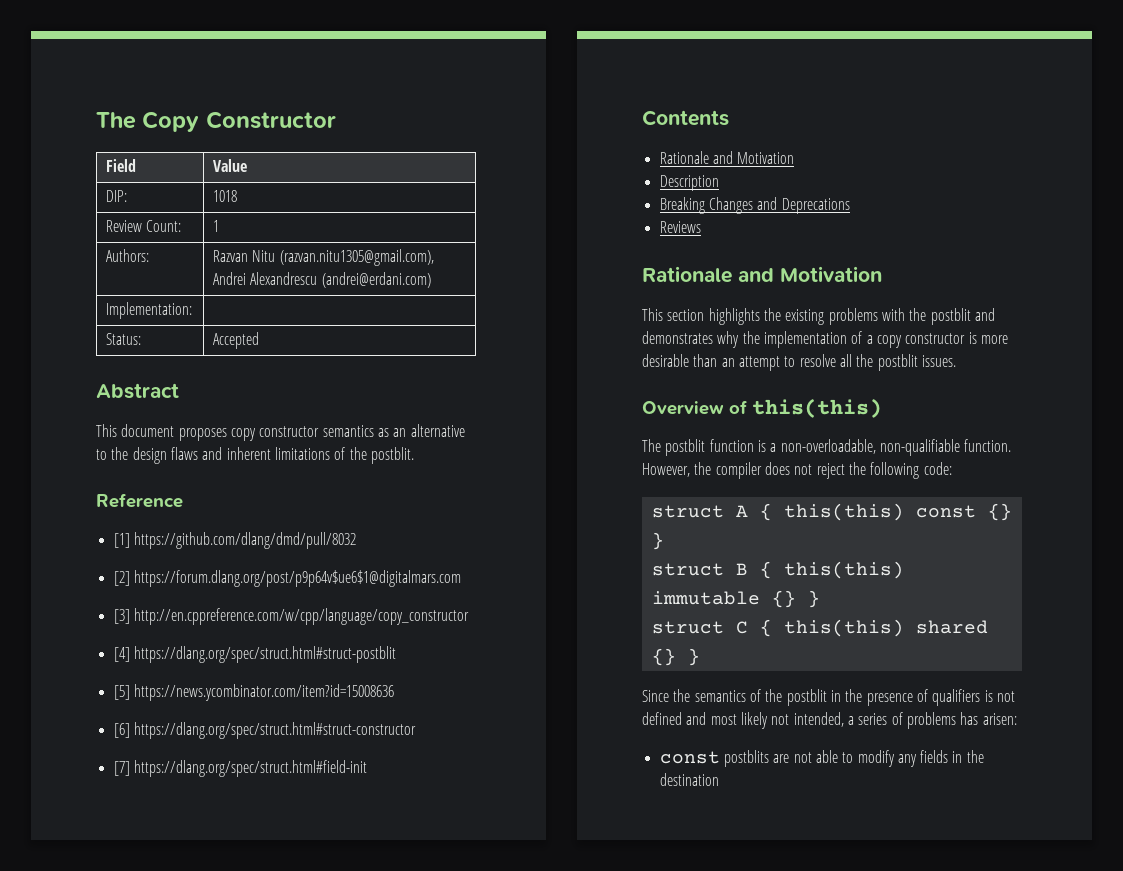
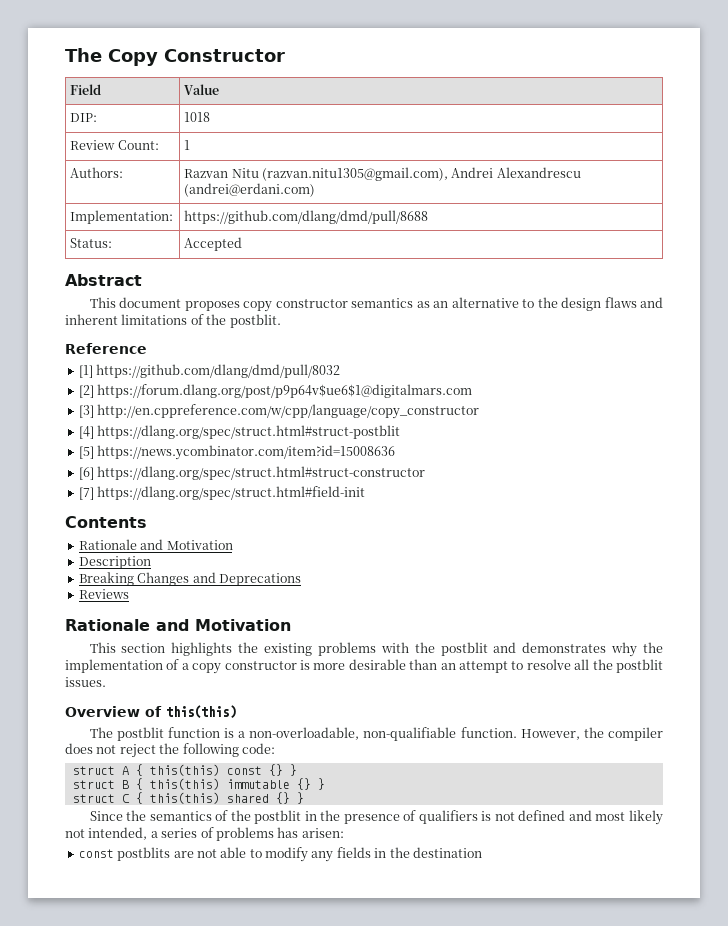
- Implementation: |
+ Implementation: | https://github.com/dlang/dmd/pull/8688

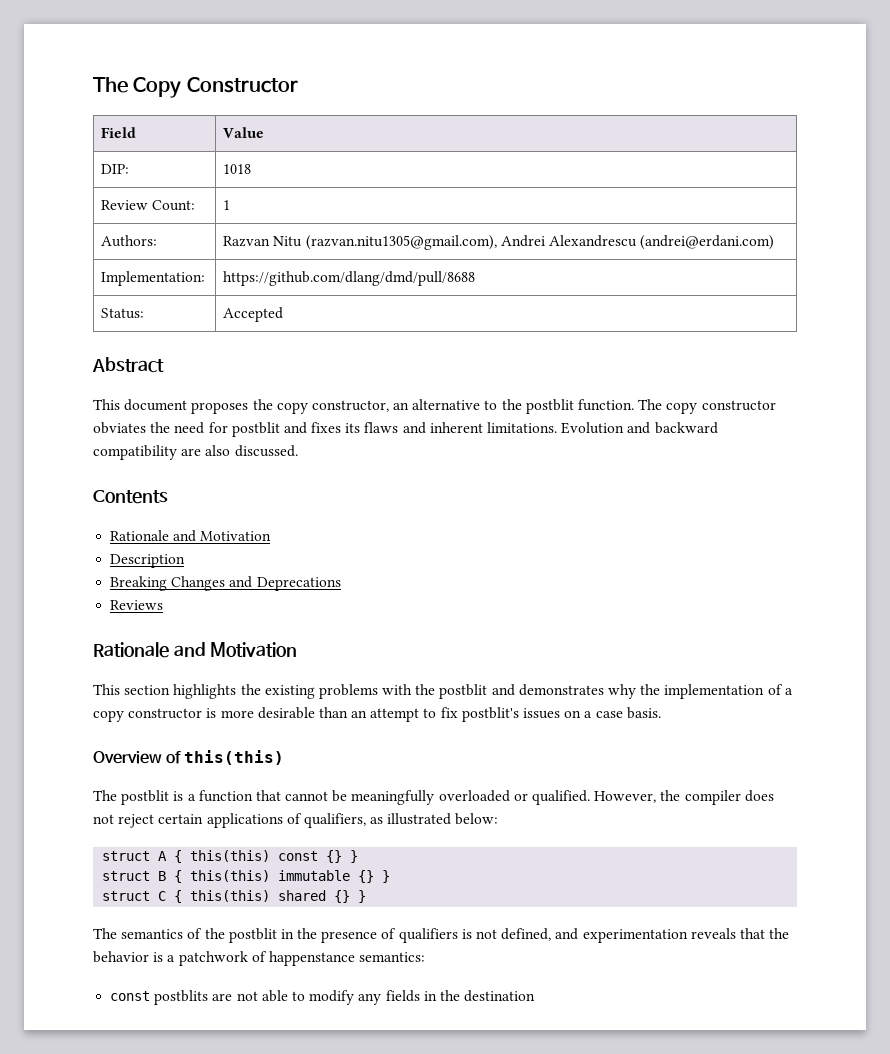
- This document proposes copy constructor semantics as an alternative to the design flaws and inherent limitations of the postblit.
- Reference
- [1] https://github.com/dlang/dmd/pull/8032
- [2] https://forum.dlang.org/post/p9p64v$ue6$1@digitalmars.com
- [3] http://en.cppreference.com/w/cpp/language/copy_constructor
- [4] https://dlang.org/spec/struct.html#struct-postblit
- [5] https://news.ycombinator.com/item?id=15008636
- [6] https://dlang.org/spec/struct.html#struct-constructor
- [7] https://dlang.org/spec/struct.html#field-init
+ This document proposes the copy constructor, an alternative to the postblit function. The copy constructor obviates the need for postblit and fixes its flaws and inherent limitations. Evolution and backward compatibility are also discussed.
- This section highlights the existing problems with the postblit and demonstrates why the implementation of a copy constructor is more desirable than an attempt to resolve all the postblit issues.
+ This section highlights the existing problems with the postblit and demonstrates why the implementation of a copy constructor is more desirable than an attempt to fix postblit's issues on a case basis.
- The postblit function is a non-overloadable, non-qualifiable function.
+ The postblit is a function that cannot be meaningfully overloaded or qualified.
- However, the compiler does not reject the following code:
+ However, the compiler does not reject certain applications of qualifiers, as illustrated below:
- Since the semantics of the postblit in the presence of qualifiers is not defined and most likely not intended, a series of problems has arisen:
+ The semantics of the postblit in the presence of qualifiers is not defined, and experimentation reveals that the behavior is a patchwork of happenstance semantics:

